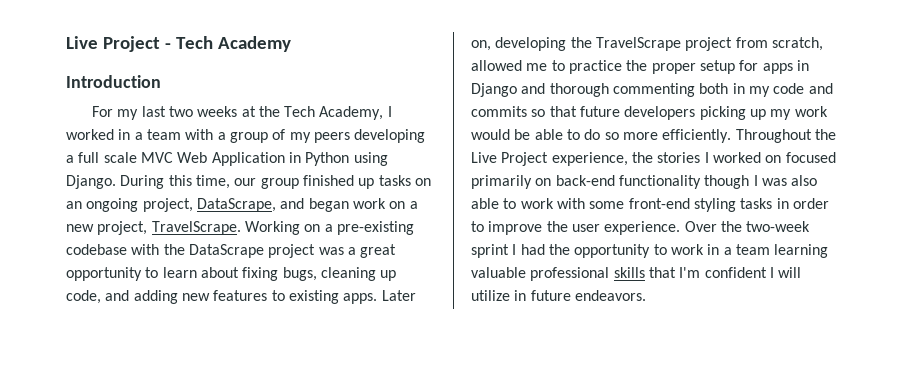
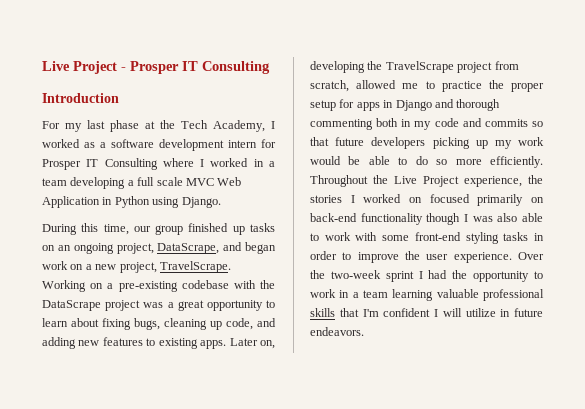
- Live Project - Tech Academy
+ Live Project - Prosper IT Consulting
- For my last two weeks at the Tech Academy, I worked in a team with a group of my peers developing a full scale MVC Web Application in Python using Django. During this time, our group finished up tasks on an ongoing project, DataScrape, and began work on a new project, TravelScrape.
+ For my last phase at the Tech Academy, I worked as a software development intern for Prosper IT Consulting where I worked in a team developing a full scale MVC Web Application in Python using Django.
+ During this time, our group finished up tasks on an ongoing project, DataScrape, and began work on a new project, TravelScrape.

